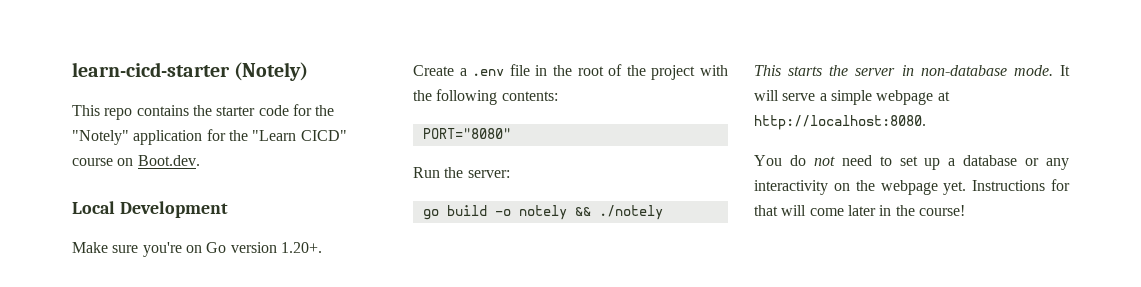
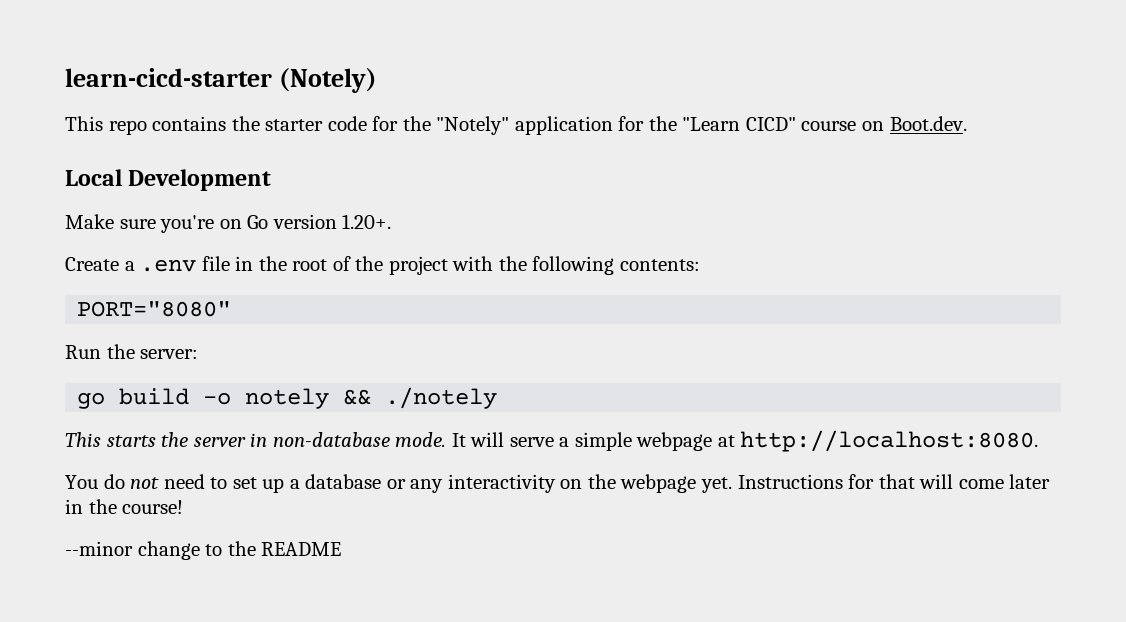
+ --minor change to the README

